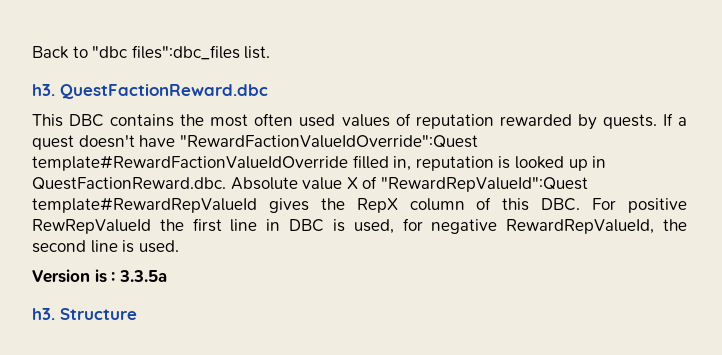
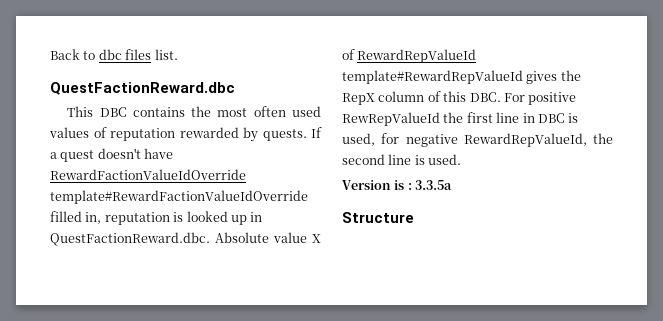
- Back to "dbc files":dbc_files list.
- h3. QuestFactionReward.dbc
+ Back to dbc files list.
+ QuestFactionReward.dbc
- If a quest doesn't have "RewardFactionValueIdOverride":Quest template#RewardFactionValueIdOverride filled in, reputation is looked up in QuestFactionReward.dbc. Absolute value X of "RewardRepValueId":Quest template#RewardRepValueId gives the RepX column of this DBC. For positive RewRepValueId the first line in DBC is used, for negative RewardRepValueId, the second line is used.
+ If a quest doesn't have RewardFactionValueIdOverride template#RewardFactionValueIdOverride filled in, reputation is looked up in QuestFactionReward.dbc. Absolute value X of RewardRepValueId template#RewardRepValueId gives the RepX column of this DBC. For positive RewRepValueId the first line in DBC is used, for negative RewardRepValueId, the second line is used.
  Version is : 3.3.5a
- h3. Structure
+ Structure

